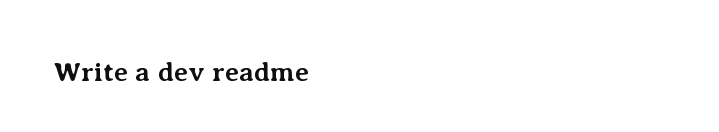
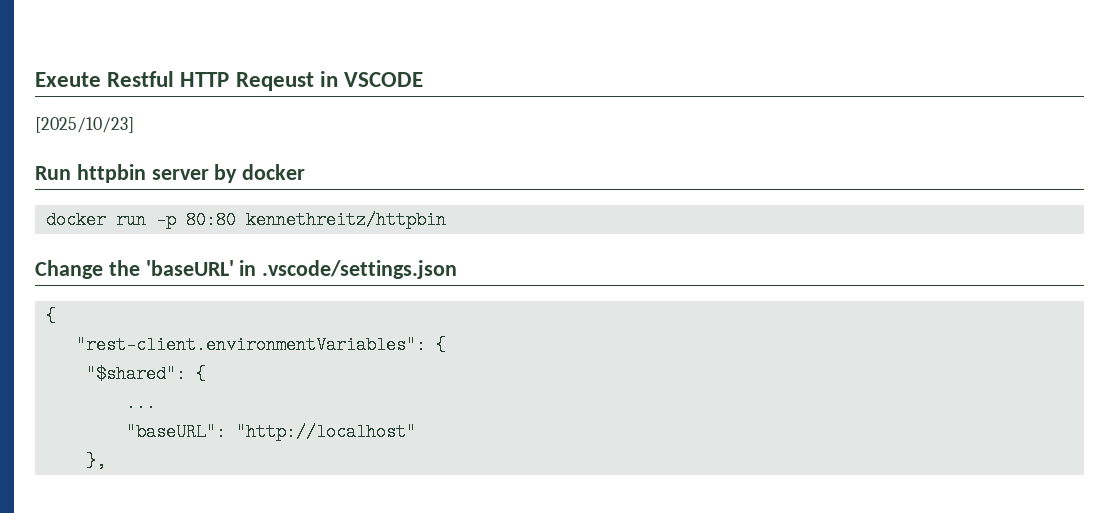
- Write a dev readme
+ Exeute Restful HTTP Reqeust in VSCODE
+ [2025/10/23]
+ Run httpbin server by docker
+ docker run -p 80:80 kennethreitz/httpbin
+ Change the 'baseURL' in .vscode/settings.json
+ {
+ "rest-client.environmentVariables": {
+ "$shared": {
+ ...
+ "baseURL": "http://localhost"
+ },

